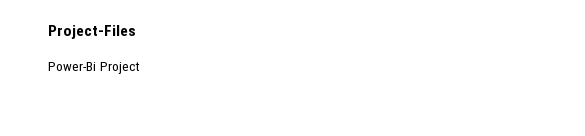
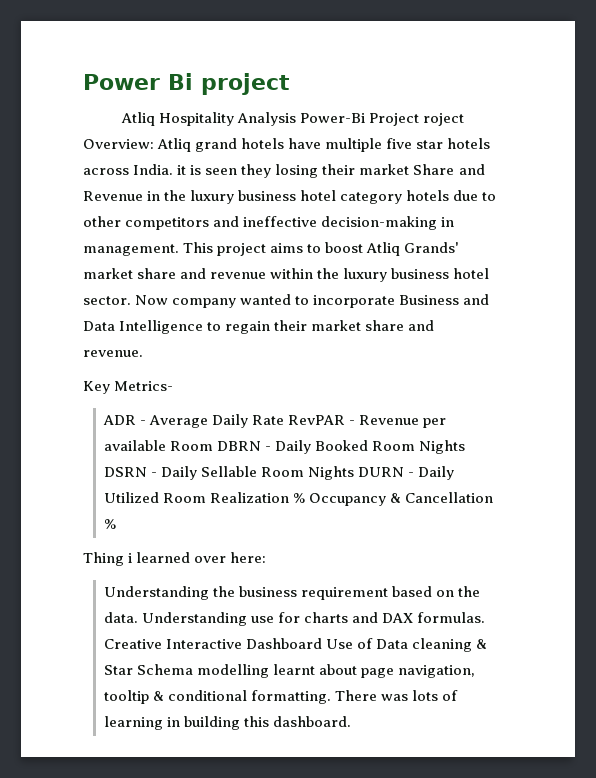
- Project-Files
- Power-Bi Project
+ Power Bi project
+ Atliq Hospitality Analysis Power-Bi Project roject Overview: Atliq grand hotels have multiple five star hotels across India. it is seen they losing their market Share and Revenue in the luxury business hotel category hotels due to other competitors and ineffective decision-making in management. This project aims to boost Atliq Grands' market share and revenue within the luxury business hotel sector. Now company wanted to incorporate Business and Data Intelligence to regain their market share and revenue.
+ Key Metrics-
+ ADR - Average Daily Rate RevPAR - Revenue per available Room DBRN - Daily Booked Room Nights DSRN - Daily Sellable Room Nights DURN - Daily Utilized Room Realization % Occupancy & Cancellation %
+ Thing i learned over here:
+ Understanding the business requirement based on the data. Understanding use for charts and DAX formulas. Creative Interactive Dashboard Use of Data cleaning & Star Schema modelling learnt about page navigation, tooltip & conditional formatting. There was lots of learning in building this dashboard.

